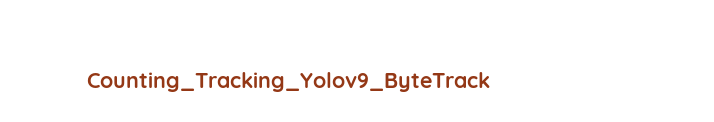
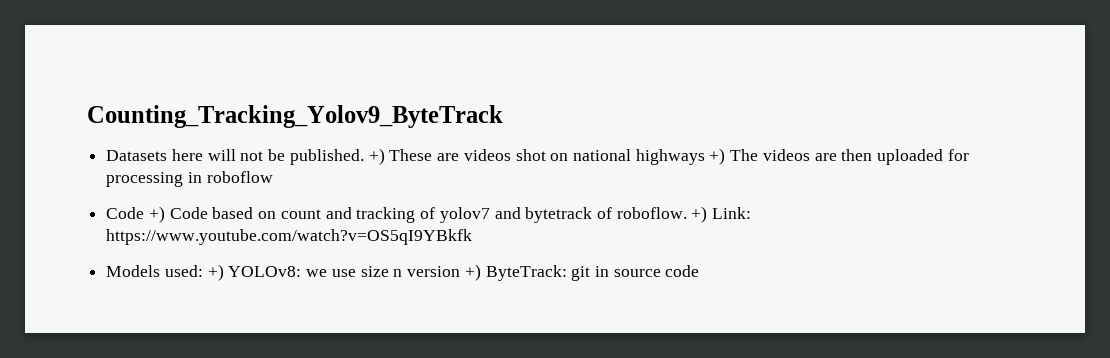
+ Datasets here will not be published. +) These are videos shot on national highways +) The videos are then uploaded for processing in roboflow
+ Code +) Code based on count and tracking of yolov7 and bytetrack of roboflow. +) Link: https://www.youtube.com/watch?v=OS5qI9YBkfk
+ Models used: +) YOLOv8: we use size n version +) ByteTrack: git in source code

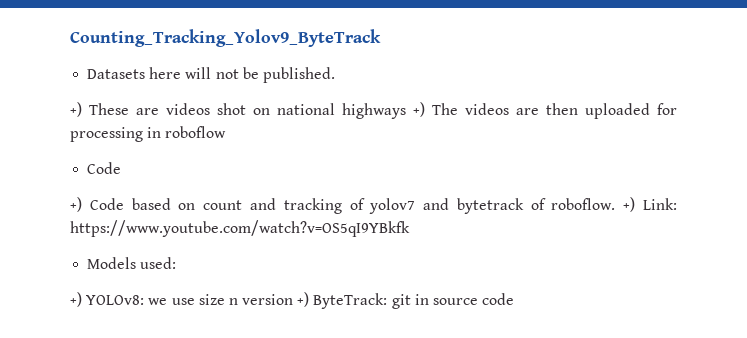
- Datasets here will not be published. +) These are videos shot on national highways +) The videos are then uploaded for processing in roboflow
- Code +) Code based on count and tracking of yolov7 and bytetrack of roboflow.
+ Datasets here will not be published.
+ +) These are videos shot on national highways +) The videos are then uploaded for processing in roboflow
+ Code
+ +) Code based on count and tracking of yolov7 and bytetrack of roboflow.
- Models used: +) YOLOv8: we use size n version +) ByteTrack: git in source code
+ Models used:
+ +) YOLOv8: we use size n version +) ByteTrack: git in source code

